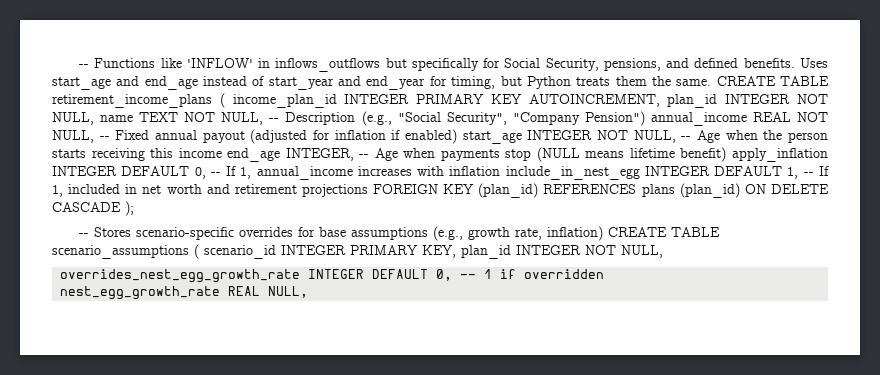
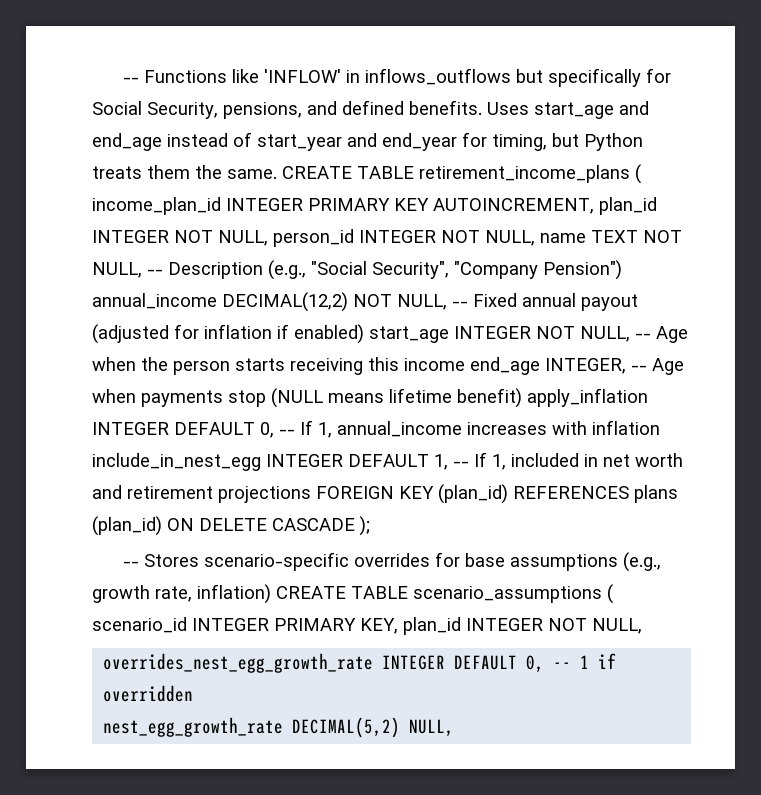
- CREATE TABLE retirement_income_plans ( income_plan_id INTEGER PRIMARY KEY AUTOINCREMENT, plan_id INTEGER NOT NULL, name TEXT NOT NULL, -- Description (e.g., "Social Security", "Company Pension") annual_income REAL NOT NULL, -- Fixed annual payout (adjusted for inflation if enabled) start_age INTEGER NOT NULL, -- Age when the person starts receiving this income end_age INTEGER, -- Age when payments stop (NULL means lifetime benefit) apply_inflation INTEGER DEFAULT 0, -- If 1, annual_income increases with inflation include_in_nest_egg INTEGER DEFAULT 1, -- If 1, included in net worth and retirement projections FOREIGN KEY (plan_id) REFERENCES plans (plan_id) ON DELETE CASCADE );
+ CREATE TABLE retirement_income_plans ( income_plan_id INTEGER PRIMARY KEY AUTOINCREMENT, plan_id INTEGER NOT NULL, person_id INTEGER NOT NULL, name TEXT NOT NULL, -- Description (e.g., "Social Security", "Company Pension") annual_income DECIMAL(12,2) NOT NULL, -- Fixed annual payout (adjusted for inflation if enabled) start_age INTEGER NOT NULL, -- Age when the person starts receiving this income end_age INTEGER, -- Age when payments stop (NULL means lifetime benefit) apply_inflation INTEGER DEFAULT 0, -- If 1, annual_income increases with inflation include_in_nest_egg INTEGER DEFAULT 1, -- If 1, included in net worth and retirement projections FOREIGN KEY (plan_id) REFERENCES plans (plan_id) ON DELETE CASCADE );
- nest_egg_growth_rate REAL NULL,
+ nest_egg_growth_rate DECIMAL(5,2) NULL,

